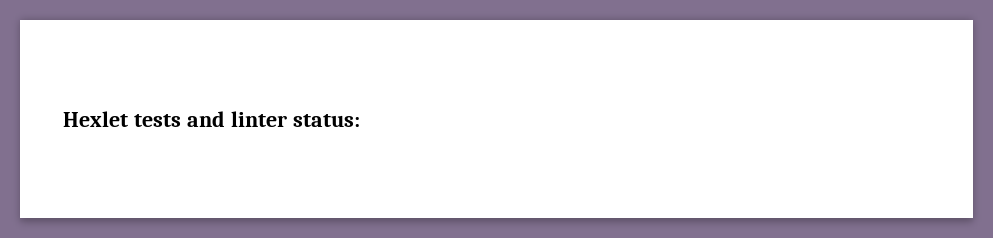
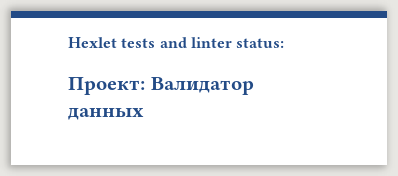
+ Проект: Валидатор данных

